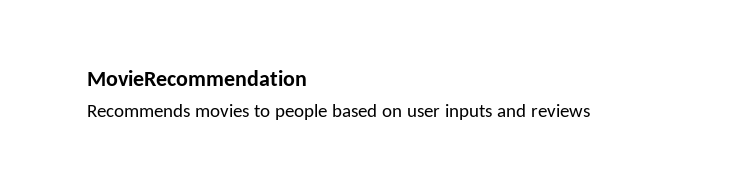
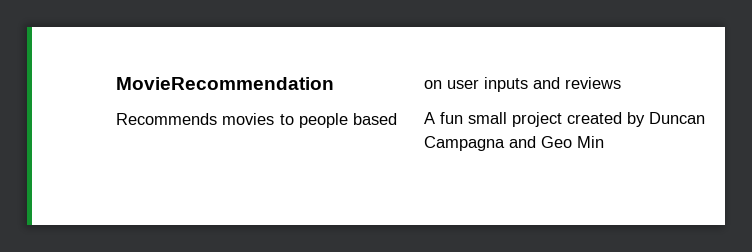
+ A fun small project created by Duncan Campagna and Geo Min

